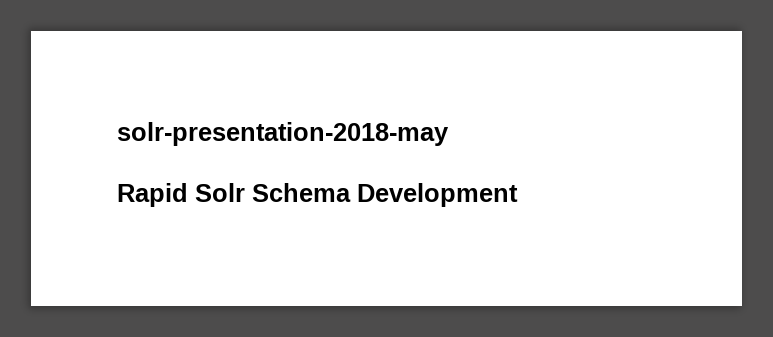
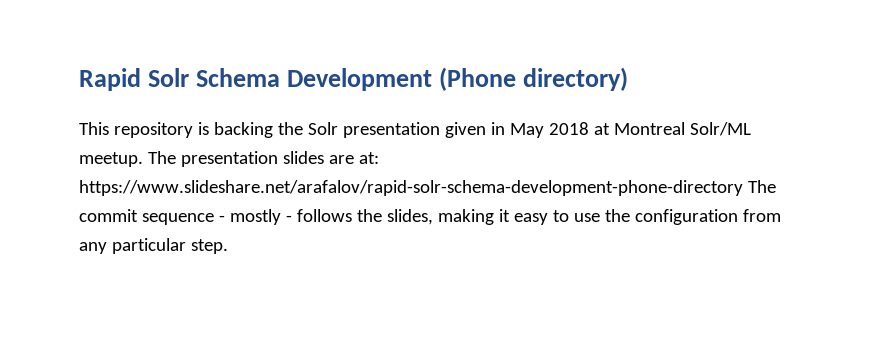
- solr-presentation-2018-may
- Rapid Solr Schema Development
+ Rapid Solr Schema Development (Phone directory)
+ This repository is backing the Solr presentation given in May 2018 at Montreal Solr/ML meetup. The presentation slides are at: https://www.slideshare.net/arafalov/rapid-solr-schema-development-phone-directory The commit sequence - mostly - follows the slides, making it easy to use the configuration from any particular step.

